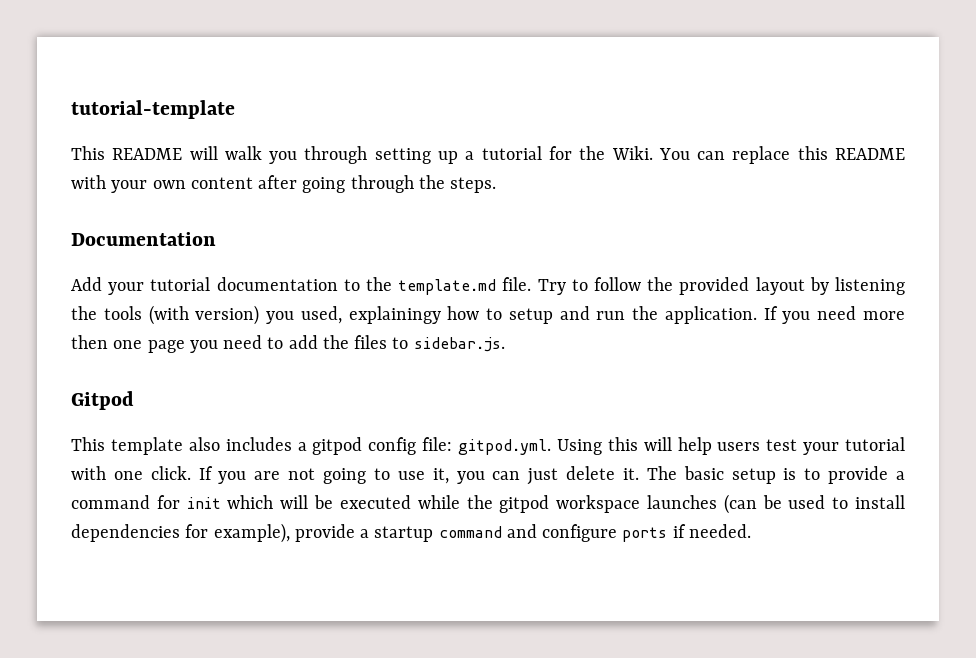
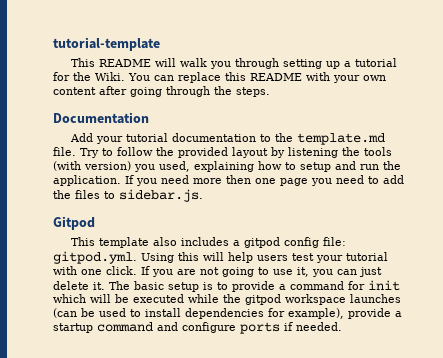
- Try to follow the provided layout by listening the tools (with version) you used, explainingy how to setup and run the application.
+ Try to follow the provided layout by listening the tools (with version) you used, explaining how to setup and run the application.

